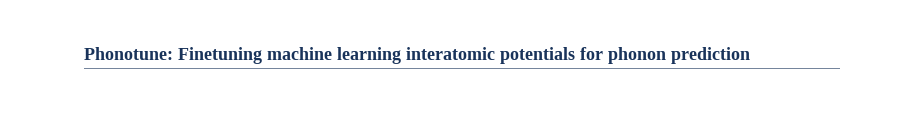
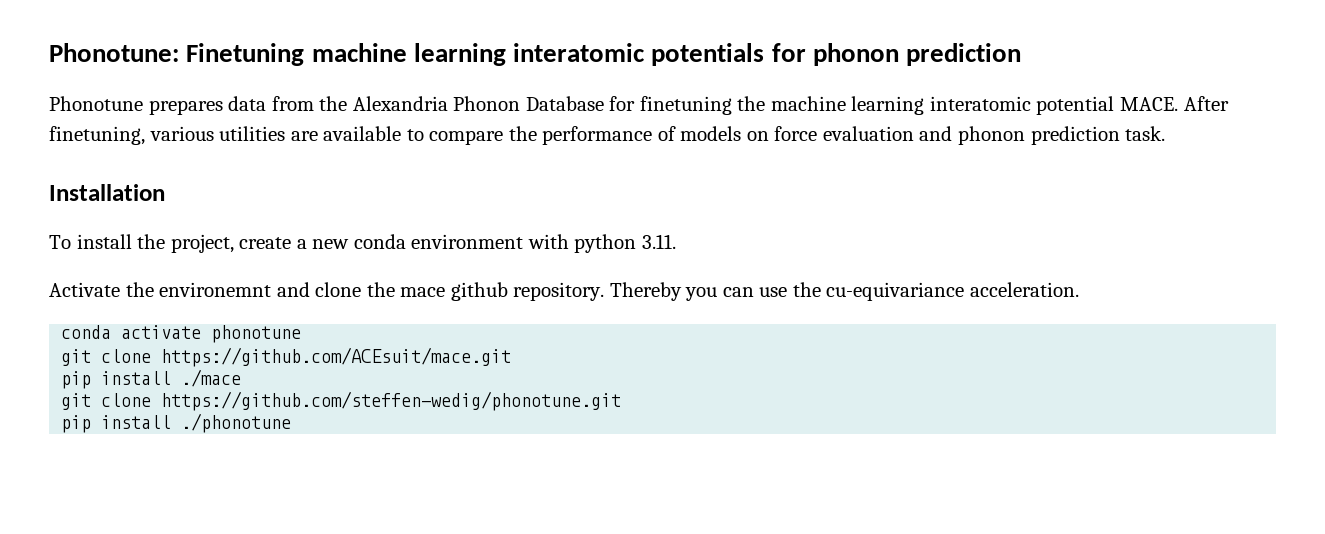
+ Phonotune prepares data from the Alexandria Phonon Database for finetuning the machine learning interatomic potential MACE. After finetuning, various utilities are available to compare the performance of models on force evaluation and phonon prediction task.
+ Installation
+ To install the project, create a new conda environment with python 3.11.
+ Activate the environemnt and clone the mace github repository. Thereby you can use the cu-equivariance acceleration.
+ conda activate phonotune
+ git clone https://github.com/ACEsuit/mace.git
+ pip install ./mace
+ git clone https://github.com/steffen-wedig/phonotune.git
+ pip install ./phonotune

